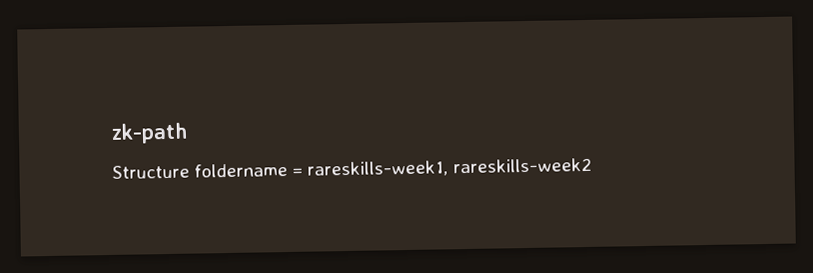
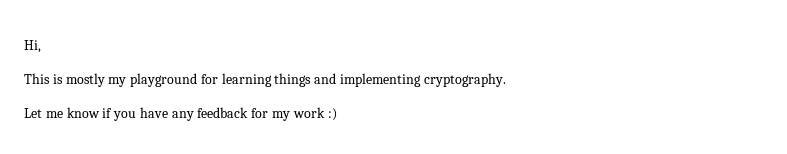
- zk-path
- Structure foldername = rareskills-week1, rareskills-week2
+ Hi,
+ This is mostly my playground for learning things and implementing cryptography.
+ Let me know if you have any feedback for my work :)

